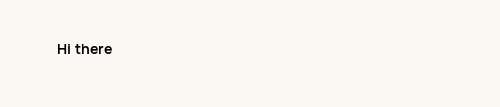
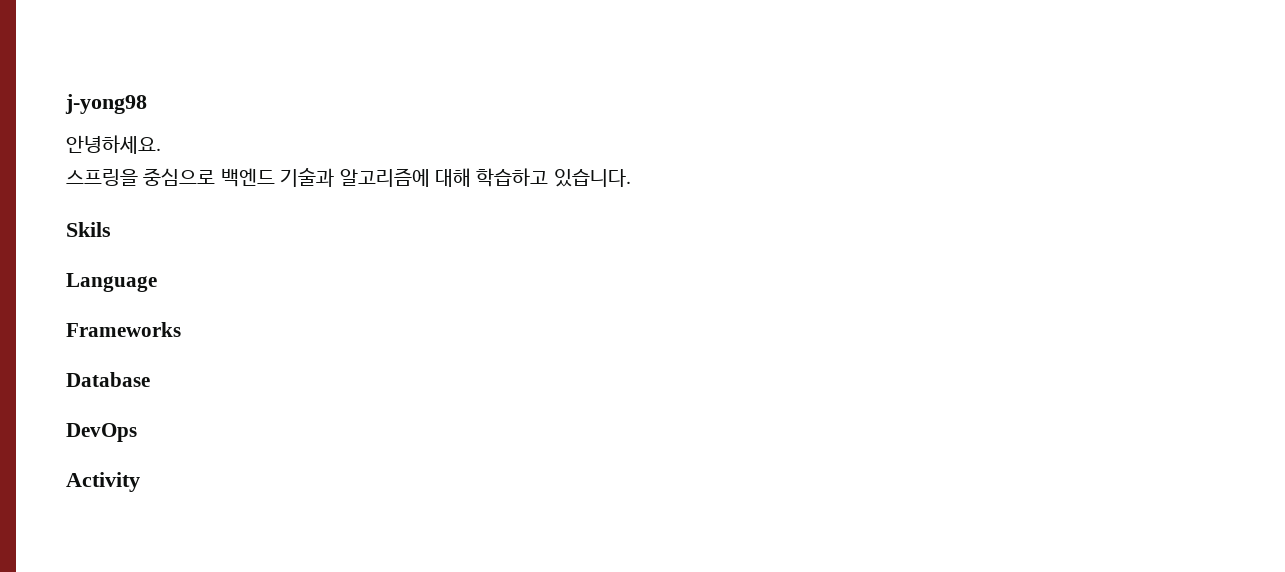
- Hi there
+ j-yong98
+ 안녕하세요.
+ 스프링을 중심으로 백엔드 기술과 알고리즘에 대해 학습하고 있습니다.
+ Skils
+ Language
+ Frameworks
+ Database
+ DevOps
+ Activity

